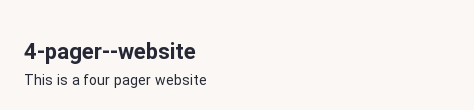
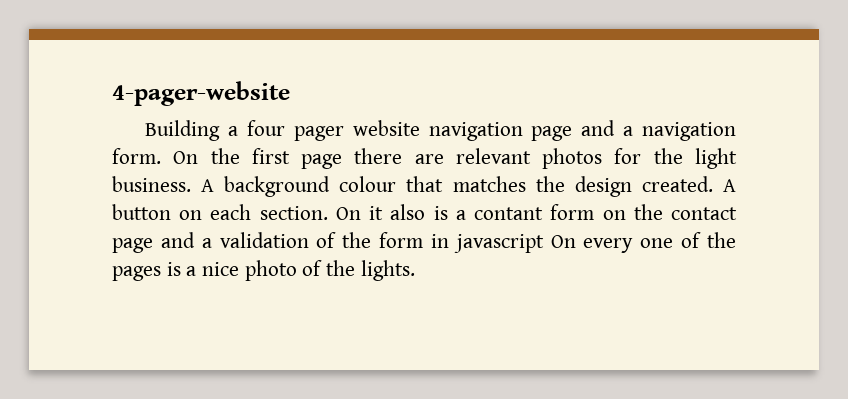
- 4-pager--website
- This is a four pager website
+ 4-pager-website
+ Building a four pager website navigation page and a navigation form. On the first page there are relevant photos for the light business. A background colour that matches the design created. A button on each section. On it also is a contant form on the contact page and a validation of the form in javascript On every one of the pages is a nice photo of the lights.

